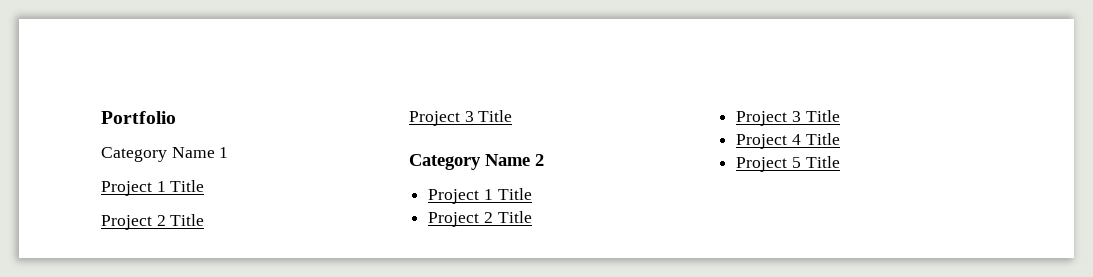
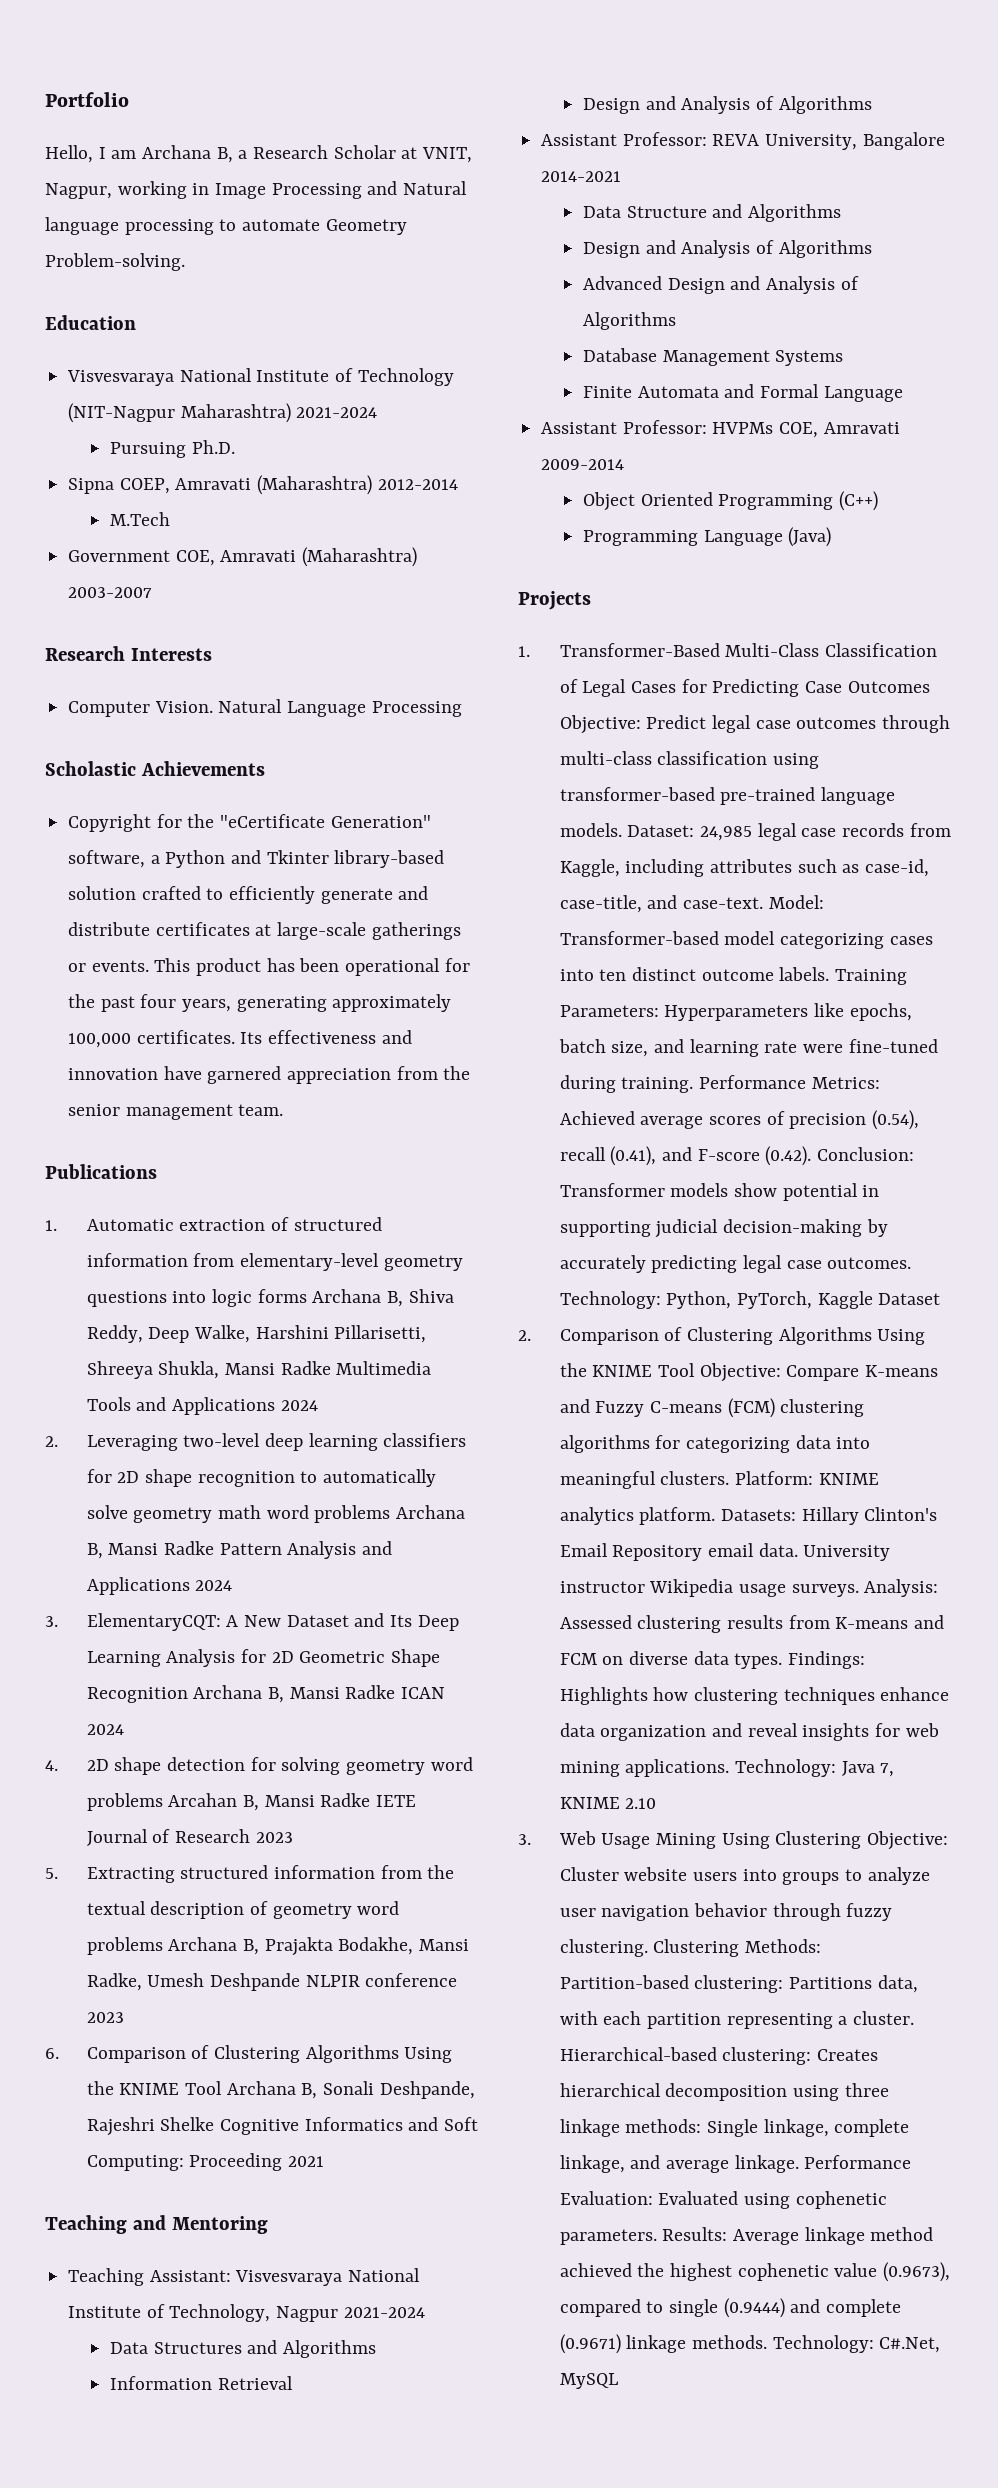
- Category Name 1
- Project 1 Title
- Project 2 Title
- Project 3 Title
- Category Name 2
- Project 1 Title
- Project 2 Title
- Project 3 Title
- Project 4 Title
- Project 5 Title
+ Hello, I am Archana B, a Research Scholar at VNIT, Nagpur, working in Image Processing and Natural language processing to automate Geometry Problem-solving.
+ Education
+ Visvesvaraya National Institute of Technology (NIT-Nagpur Maharashtra) 2021-2024
+ Pursuing Ph.D.
+ Sipna COEP, Amravati (Maharashtra) 2012-2014
+ M.Tech
+ Government COE, Amravati (Maharashtra) 2003-2007
+ Research Interests
+ Computer Vision. Natural Language Processing
+ Scholastic Achievements
+ Copyright for the "eCertificate Generation" software, a Python and Tkinter library-based solution crafted to efficiently generate and distribute certificates at large-scale gatherings or events. This product has been operational for the past four years, generating approximately 100,000 certificates. Its effectiveness and innovation have garnered appreciation from the senior management team.
+ Publications
+ 1. Automatic extraction of structured information from elementary-level geometry questions into logic forms Archana B, Shiva Reddy, Deep Walke, Harshini Pillarisetti, Shreeya Shukla, Mansi Radke Multimedia Tools and Applications 2024
+ 2. Leveraging two-level deep learning classifiers for 2D shape recognition to automatically solve geometry math word problems Archana B, Mansi Radke Pattern Analysis and Applications 2024
+ 3. ElementaryCQT: A New Dataset and Its Deep Learning Analysis for 2D Geometric Shape Recognition Archana B, Mansi Radke ICAN 2024
+ 4. 2D shape detection for solving geometry word problems Arcahan B, Mansi Radke IETE Journal of Research 2023
+ 5. Extracting structured information from the textual description of geometry word problems Archana B, Prajakta Bodakhe, Mansi Radke, Umesh Deshpande NLPIR conference 2023
+ 6. Comparison of Clustering Algorithms Using the KNIME Tool Archana B, Sonali Deshpande, Rajeshri Shelke Cognitive Informatics and Soft Computing: Proceeding 2021
+ Teaching and Mentoring
+ Teaching Assistant: Visvesvaraya National Institute of Technology, Nagpur 2021-2024
+ Data Structures and Algorithms
+ Information Retrieval
+ Design and Analysis of Algorithms
+ Assistant Professor: REVA University, Bangalore 2014-2021
+ Data Structure and Algorithms
+ Design and Analysis of Algorithms
+ Advanced Design and Analysis of Algorithms
+ Database Management Systems
+ Finite Automata and Formal Language
+ Assistant Professor: HVPMs COE, Amravati 2009-2014
+ Object Oriented Programming (C++)
+ Programming Language (Java)
+ Projects
+ 1. Transformer-Based Multi-Class Classification of Legal Cases for Predicting Case Outcomes Objective: Predict legal case outcomes through multi-class classification using transformer-based pre-trained language models. Dataset: 24,985 legal case records from Kaggle, including attributes such as case-id, case-title, and case-text. Model: Transformer-based model categorizing cases into ten distinct outcome labels. Training Parameters: Hyperparameters like epochs, batch size, and learning rate were fine-tuned during training. Performance Metrics: Achieved average scores of precision (0.54), recall (0.41), and F-score (0.42). Conclusion: Transformer models show potential in supporting judicial decision-making by accurately predicting legal case outcomes. Technology: Python, PyTorch, Kaggle Dataset
+ 2. Comparison of Clustering Algorithms Using the KNIME Tool Objective: Compare K-means and Fuzzy C-means (FCM) clustering algorithms for categorizing data into meaningful clusters. Platform: KNIME analytics platform. Datasets: Hillary Clinton's Email Repository email data. University instructor Wikipedia usage surveys. Analysis: Assessed clustering results from K-means and FCM on diverse data types. Findings: Highlights how clustering techniques enhance data organization and reveal insights for web mining applications. Technology: Java 7, KNIME 2.10
+ 3. Web Usage Mining Using Clustering Objective: Cluster website users into groups to analyze user navigation behavior through fuzzy clustering. Clustering Methods: Partition-based clustering: Partitions data, with each partition representing a cluster. Hierarchical-based clustering: Creates hierarchical decomposition using three linkage methods: Single linkage, complete linkage, and average linkage. Performance Evaluation: Evaluated using cophenetic parameters. Results: Average linkage method achieved the highest cophenetic value (0.9673), compared to single (0.9444) and complete (0.9671) linkage methods. Technology: C#.Net, MySQL

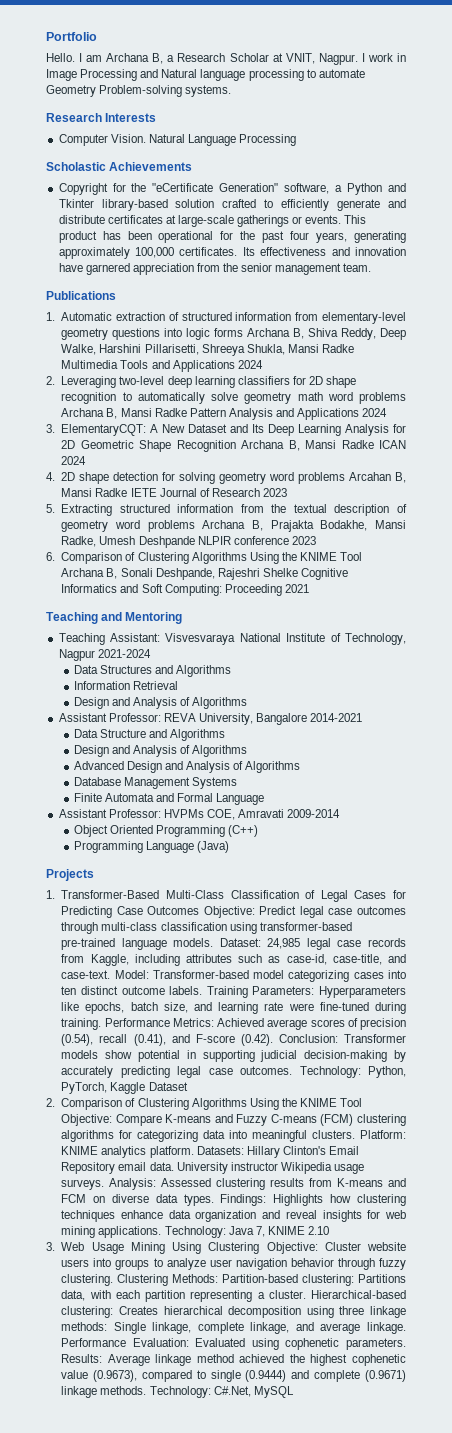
- Hello, I am Archana B, a Research Scholar at VNIT, Nagpur, working in Image Processing and Natural language processing to automate Geometry Problem-solving.
- Education
- Visvesvaraya National Institute of Technology (NIT-Nagpur Maharashtra) 2021-2024
- Pursuing Ph.D.
- Sipna COEP, Amravati (Maharashtra) 2012-2014
- M.Tech
- Government COE, Amravati (Maharashtra) 2003-2007
+ Hello. I am Archana B, a Research Scholar at VNIT, Nagpur. I work in Image Processing and Natural language processing to automate Geometry Problem-solving systems.

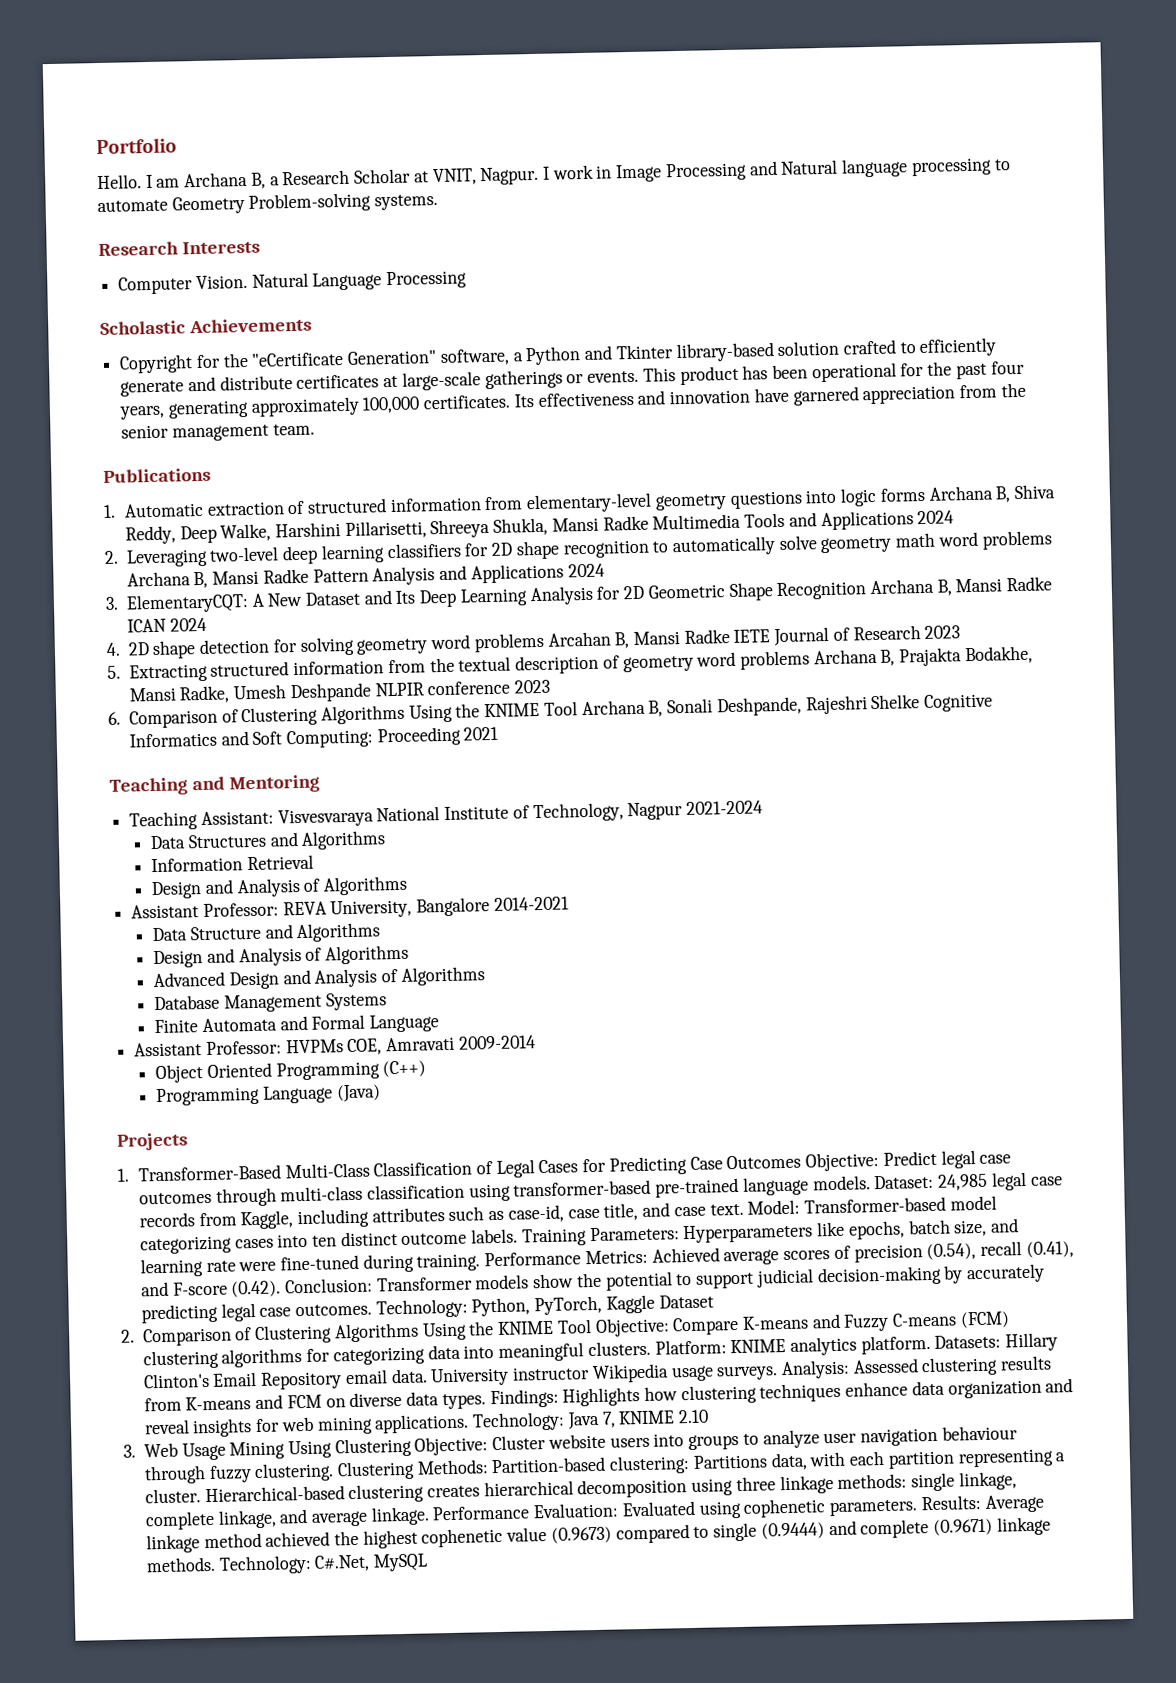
- Dataset: 24,985 legal case records from Kaggle, including attributes such as case-id, case-title, and case-text.
+ Dataset: 24,985 legal case records from Kaggle, including attributes such as case-id, case title, and case text.
- Performance Metrics: Achieved average scores of precision (0.54), recall (0.41), and F-score (0.42). Conclusion: Transformer models show potential in supporting judicial decision-making by accurately predicting legal case outcomes.
+ Performance Metrics: Achieved average scores of precision (0.54), recall (0.41), and F-score (0.42). Conclusion: Transformer models show the potential to support judicial decision-making by accurately predicting legal case outcomes.
- 3. Web Usage Mining Using Clustering Objective: Cluster website users into groups to analyze user navigation behavior through fuzzy clustering.
+ 3. Web Usage Mining Using Clustering Objective: Cluster website users into groups to analyze user navigation behaviour through fuzzy clustering.
- Hierarchical-based clustering: Creates hierarchical decomposition using three linkage methods: Single linkage, complete linkage, and average linkage.
+ Hierarchical-based clustering creates hierarchical decomposition using three linkage methods: single linkage, complete linkage, and average linkage.
- Results: Average linkage method achieved the highest cophenetic value (0.9673), compared to single (0.9444) and complete (0.9671) linkage methods.
+ Results: Average linkage method achieved the highest cophenetic value (0.9673) compared to single (0.9444) and complete (0.9671) linkage methods.

